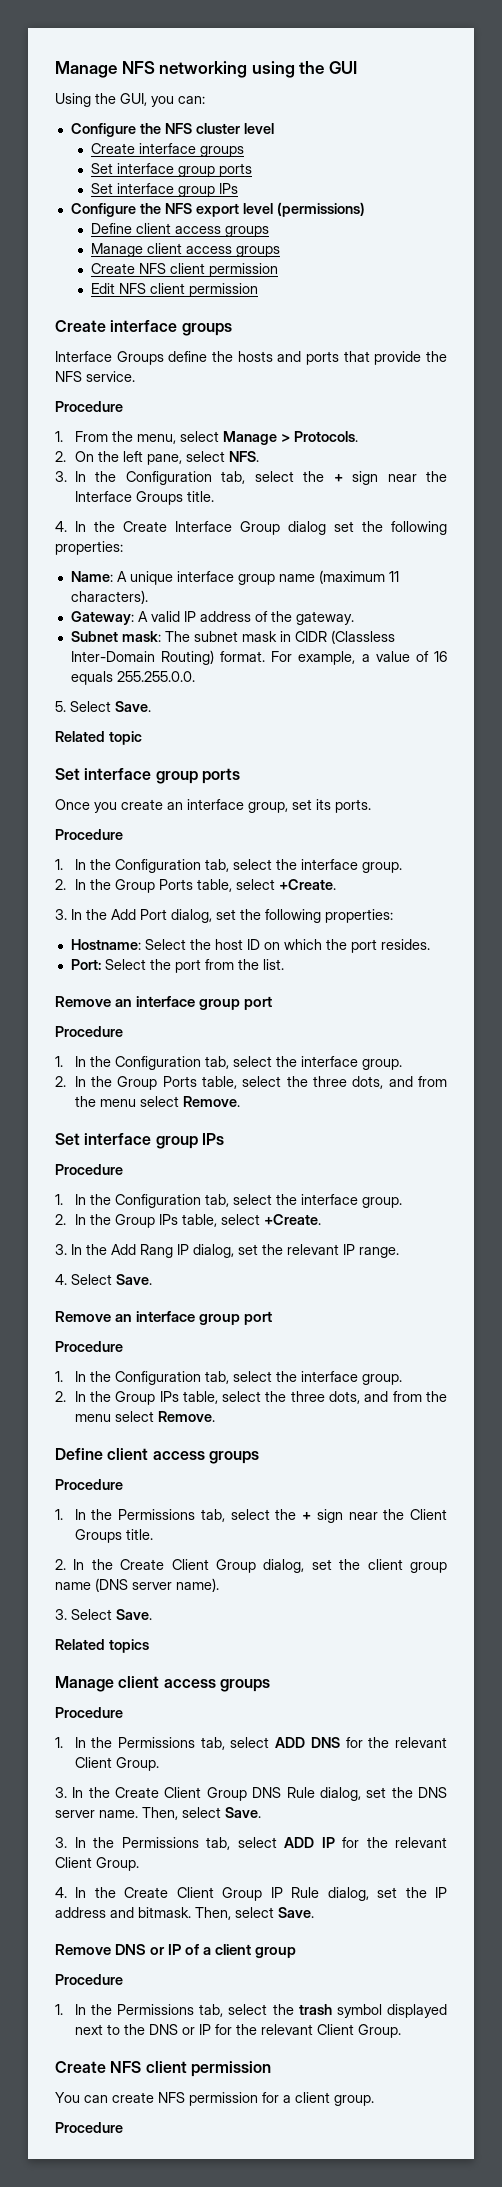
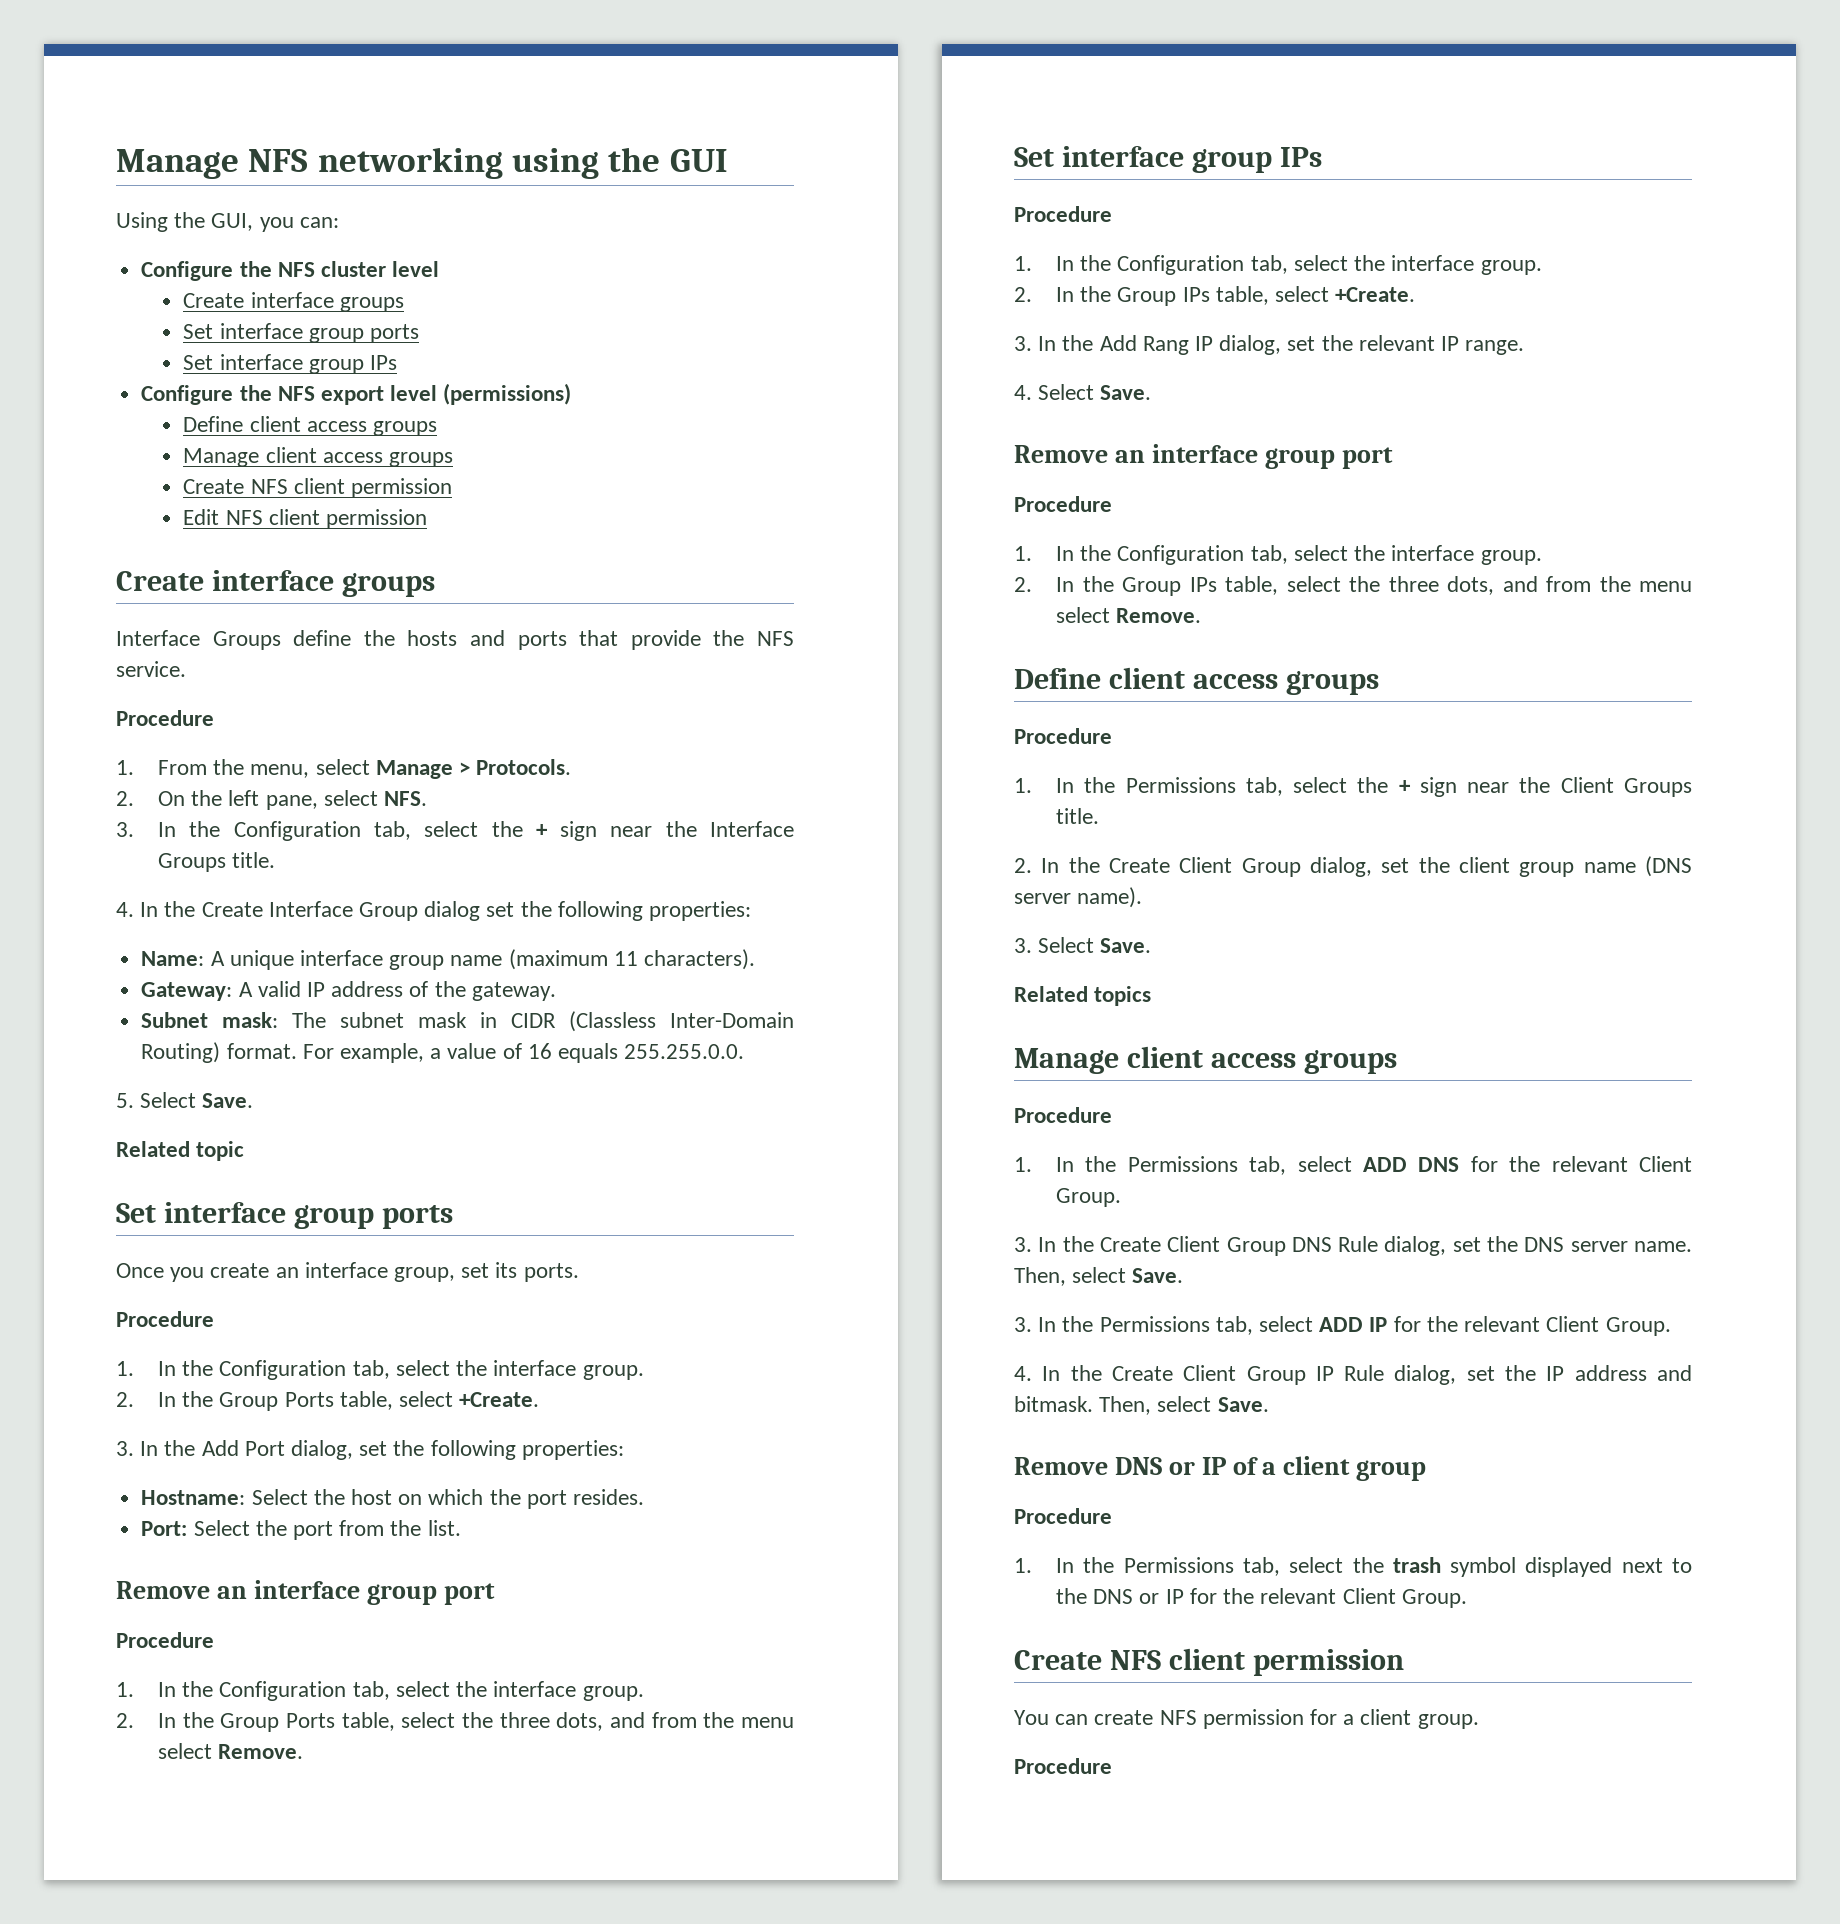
- Hostname: Select the host ID on which the port resides.
+ Hostname: Select the host on which the port resides.

